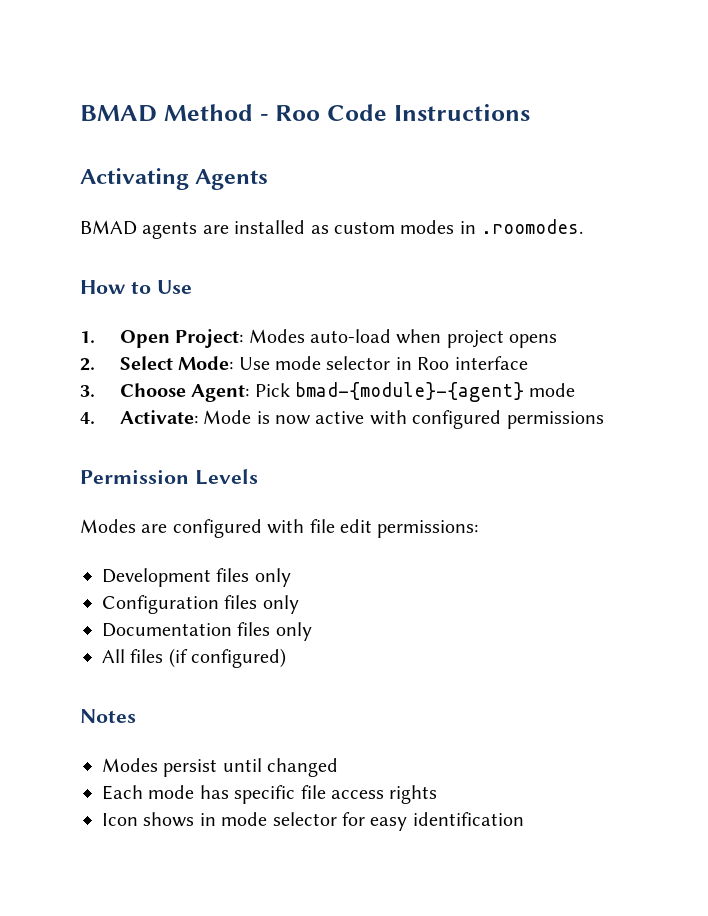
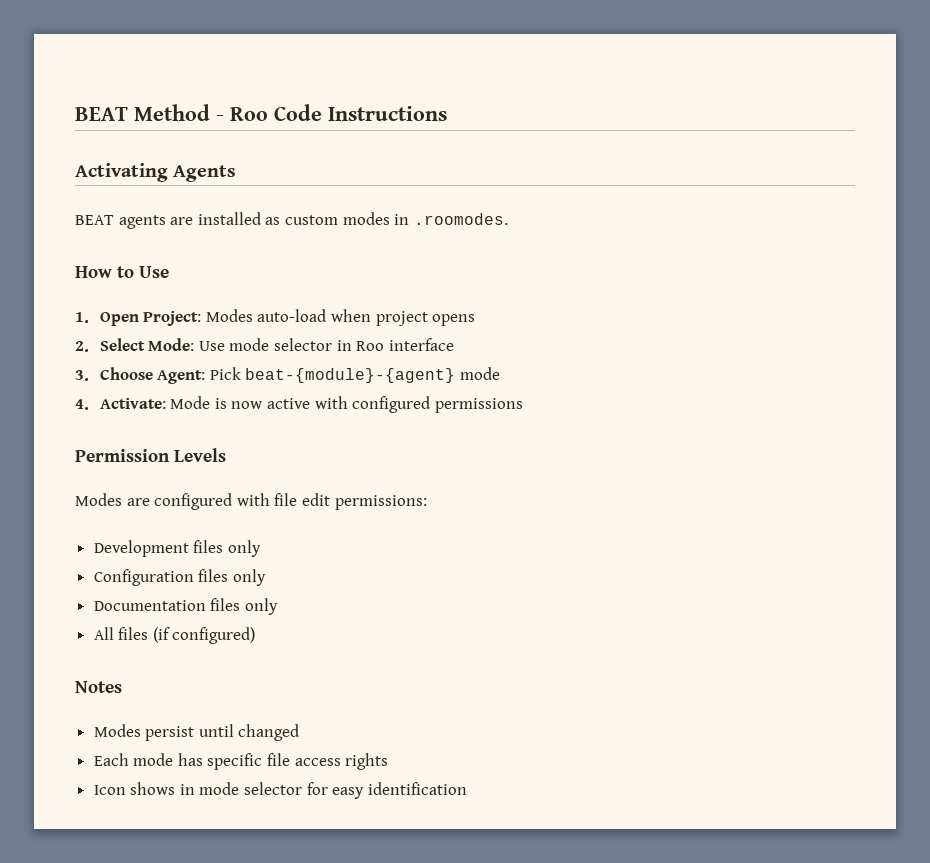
- BMAD Method - Roo Code Instructions
+ BEAT Method - Roo Code Instructions
- BMAD agents are installed as custom modes in .roomodes.
+ BEAT agents are installed as custom modes in .roomodes.
- 3. Choose Agent: Pick bmad-{module}-{agent} mode
+ 3. Choose Agent: Pick beat-{module}-{agent} mode

